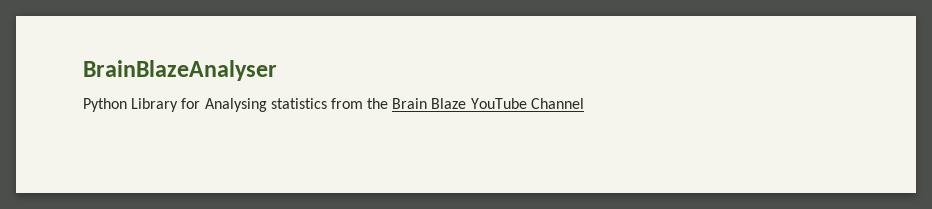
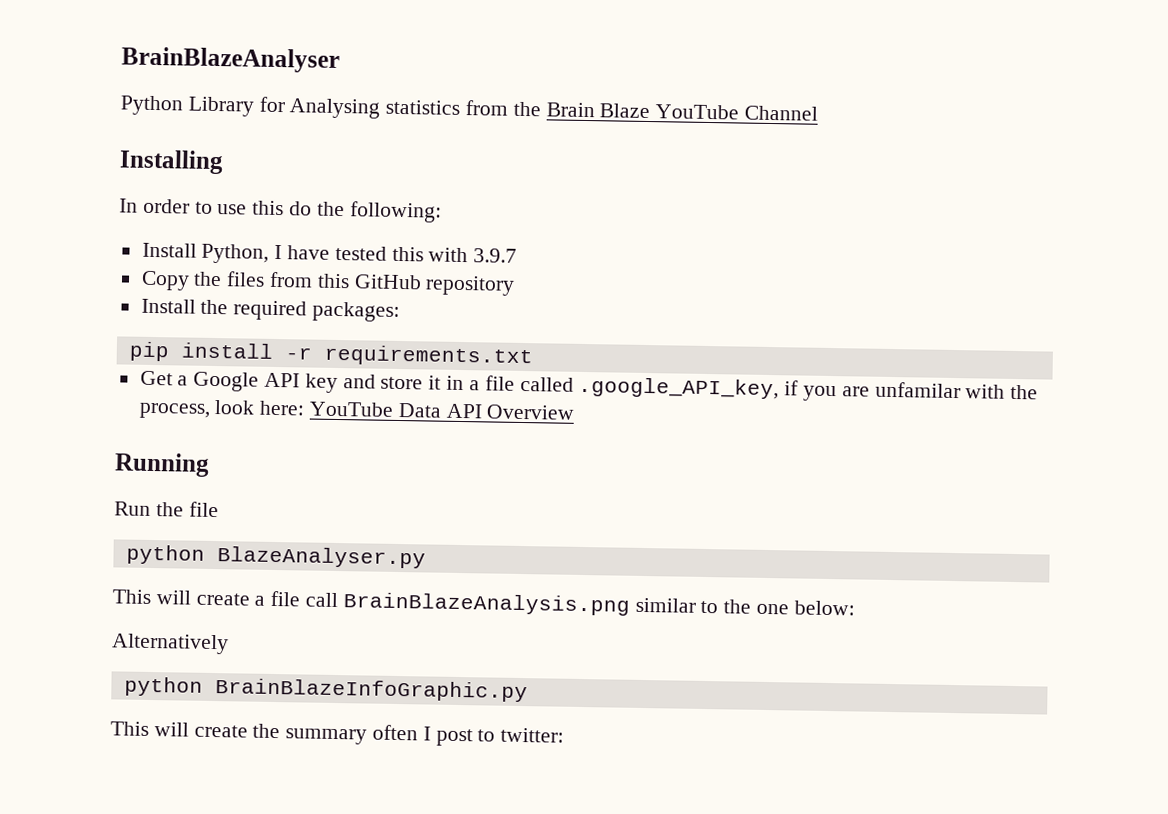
+ Installing
+ In order to use this do the following:
+ Install Python, I have tested this with 3.9.7
+ Copy the files from this GitHub repository
+ Install the required packages:
+ pip install -r requirements.txt
+ Get a Google API key and store it in a file called .google_API_key, if you are unfamilar with the process, look here: YouTube Data API Overview
+ Running
+ Run the file
+ python BlazeAnalyser.py
+ This will create a file call BrainBlazeAnalysis.png similar to the one below:
+ Alternatively
+ python BrainBlazeInfoGraphic.py
+ This will create the summary often I post to twitter:

